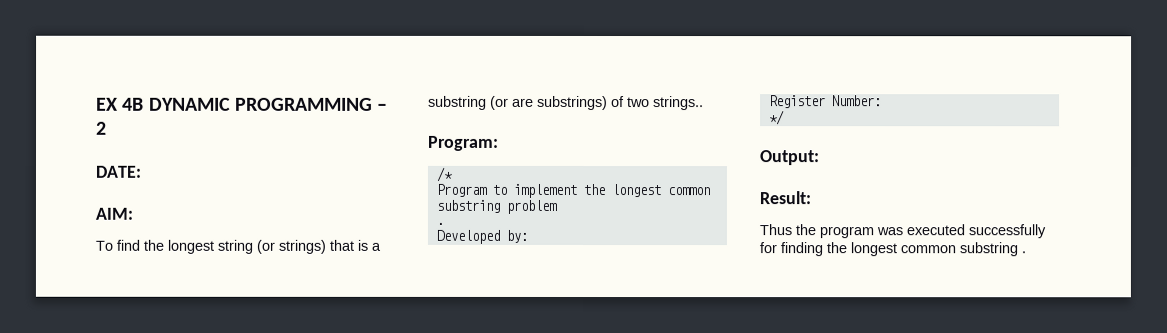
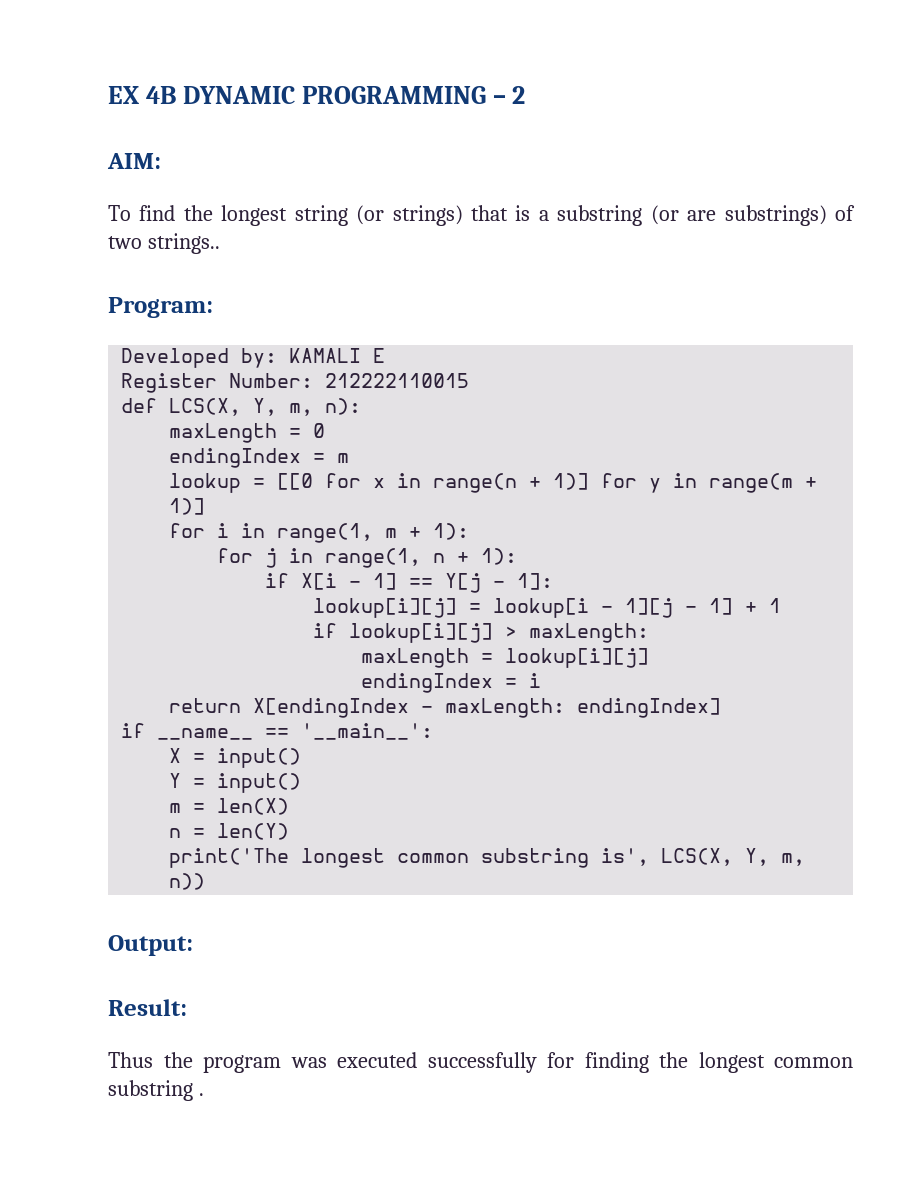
- DATE:
- /*
- Program to implement the longest common substring problem
- .
- Developed by:
- Register Number:
- */
+ Developed by: KAMALI E
+ Register Number: 212222110015
+ def LCS(X, Y, m, n):
+ maxLength = 0
+ endingIndex = m
+ lookup = [[0 for x in range(n + 1)] for y in range(m + 1)]
+ for i in range(1, m + 1):
+ for j in range(1, n + 1):
+ if X[i - 1] == Y[j - 1]:
+ lookup[i][j] = lookup[i - 1][j - 1] + 1
+ if lookup[i][j] > maxLength:
+ maxLength = lookup[i][j]
+ endingIndex = i
+ return X[endingIndex - maxLength: endingIndex]
+ if __name__ == '__main__':
+ X = input()
+ Y = input()
+ m = len(X)
+ n = len(Y)
+ print('The longest common substring is', LCS(X, Y, m, n))

